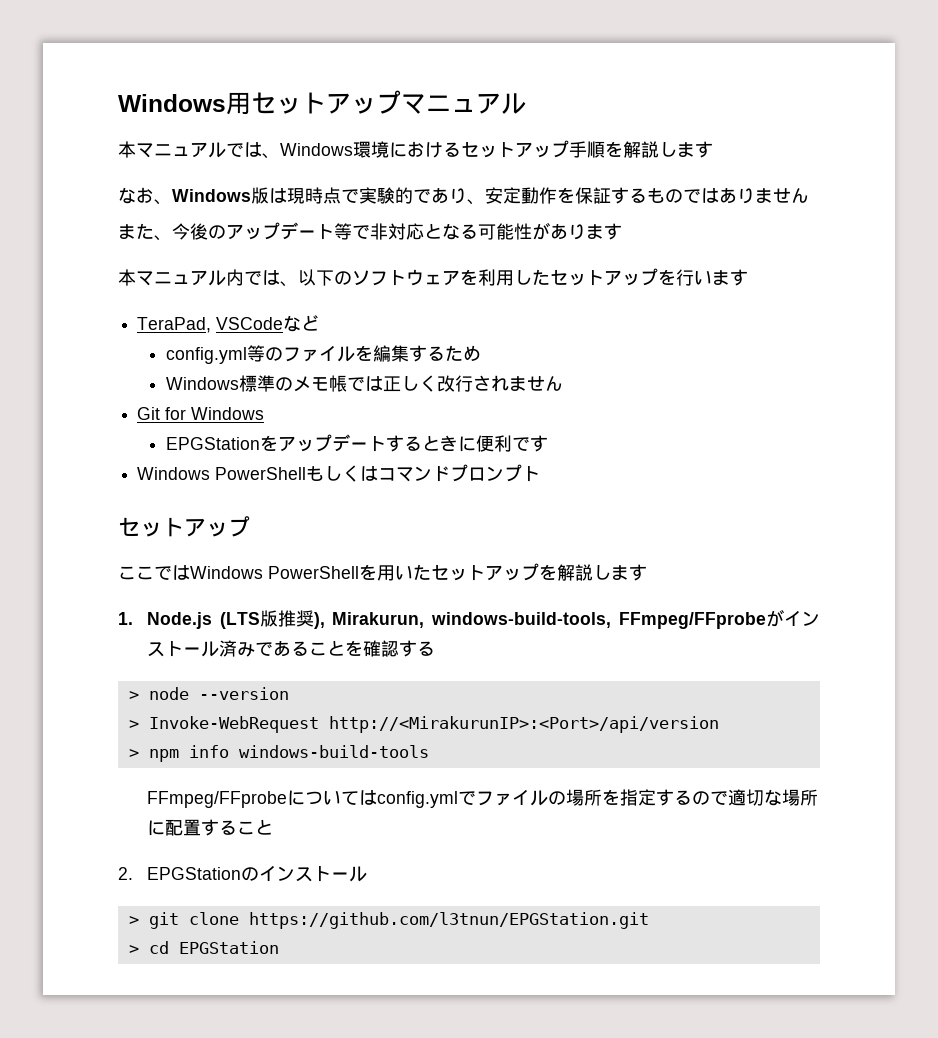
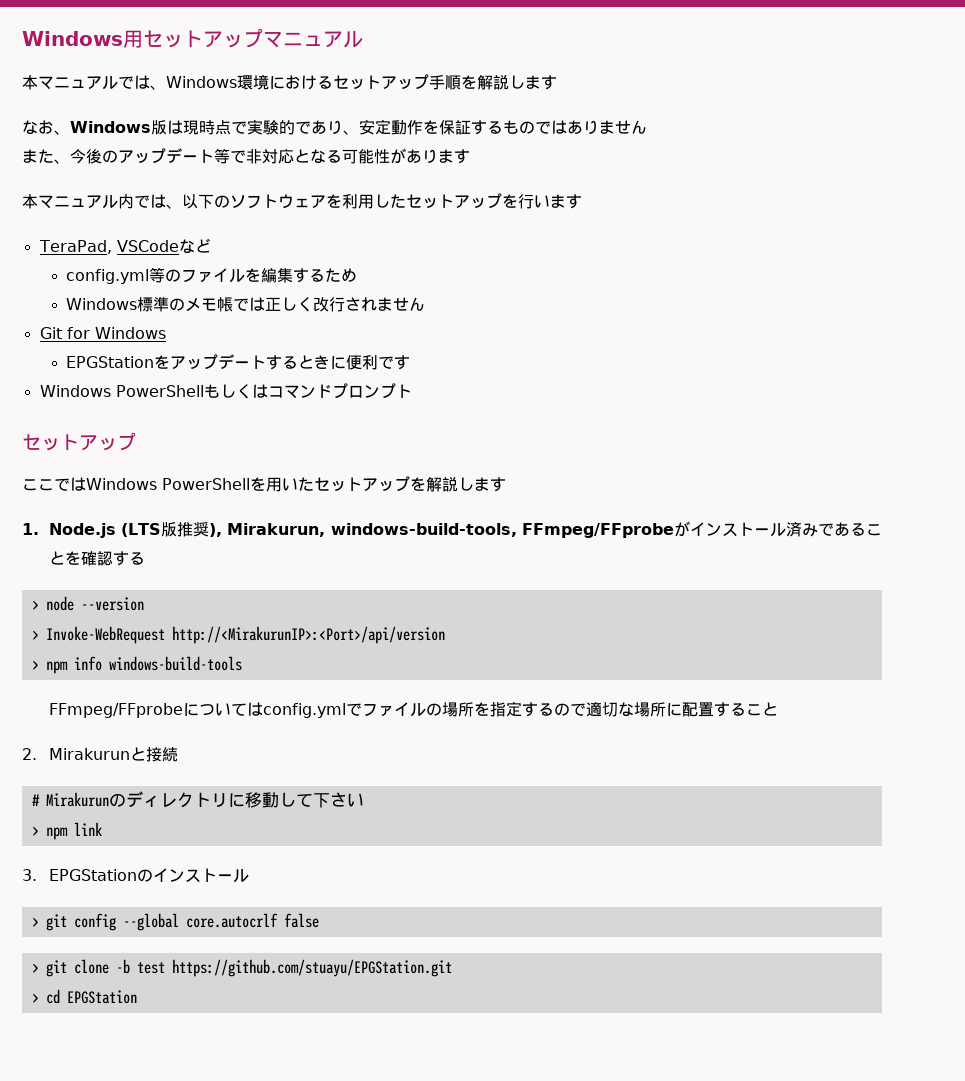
- 2. EPGStationのインストール
+ 2. Mirakurunと接続
+ # Mirakurunのディレクトリに移動して下さい
+ > npm link
+ 3. EPGStationのインストール
+ > git config --global core.autocrlf false
- > git clone https://github.com/l3tnun/EPGStation.git
+ > git clone -b test https://github.com/stuayu/EPGStation.git

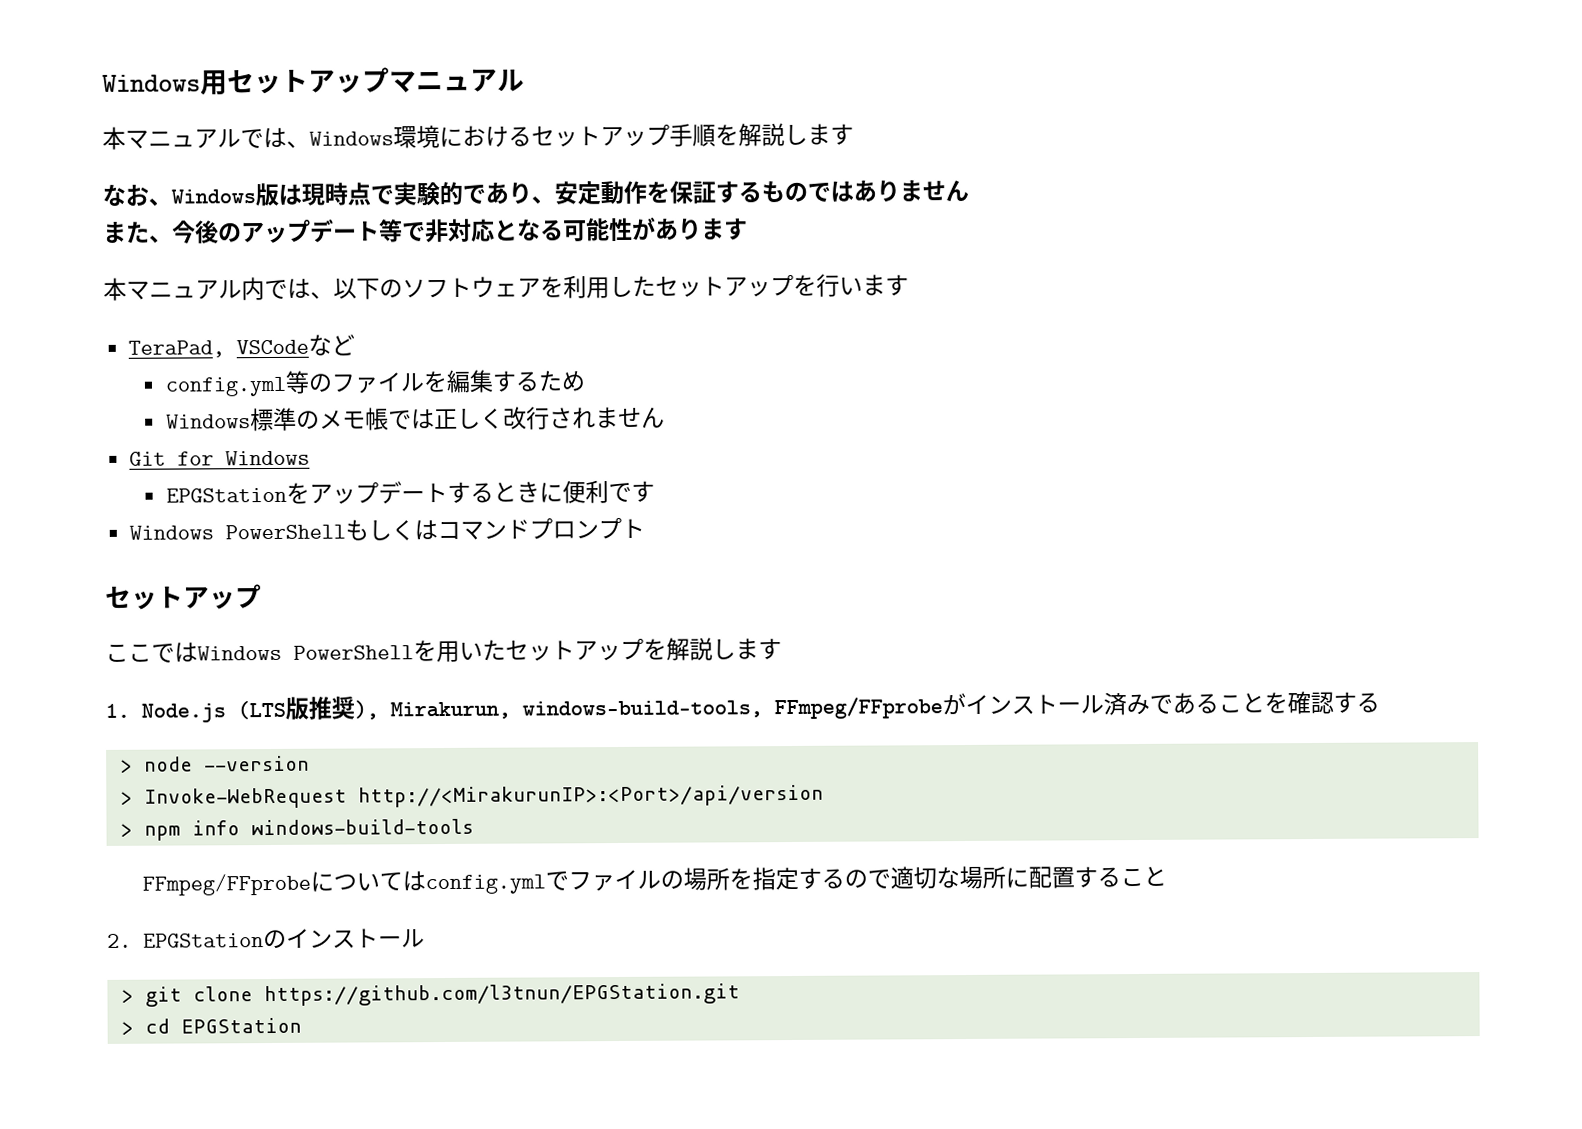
- 2. Mirakurunと接続
- # Mirakurunのディレクトリに移動して下さい
- > npm link
- 3. EPGStationのインストール
+ 2. EPGStationのインストール
- > git config --global core.autocrlf false
- > git clone -b test https://github.com/stuayu/EPGStation.git
+ > git clone https://github.com/l3tnun/EPGStation.git

